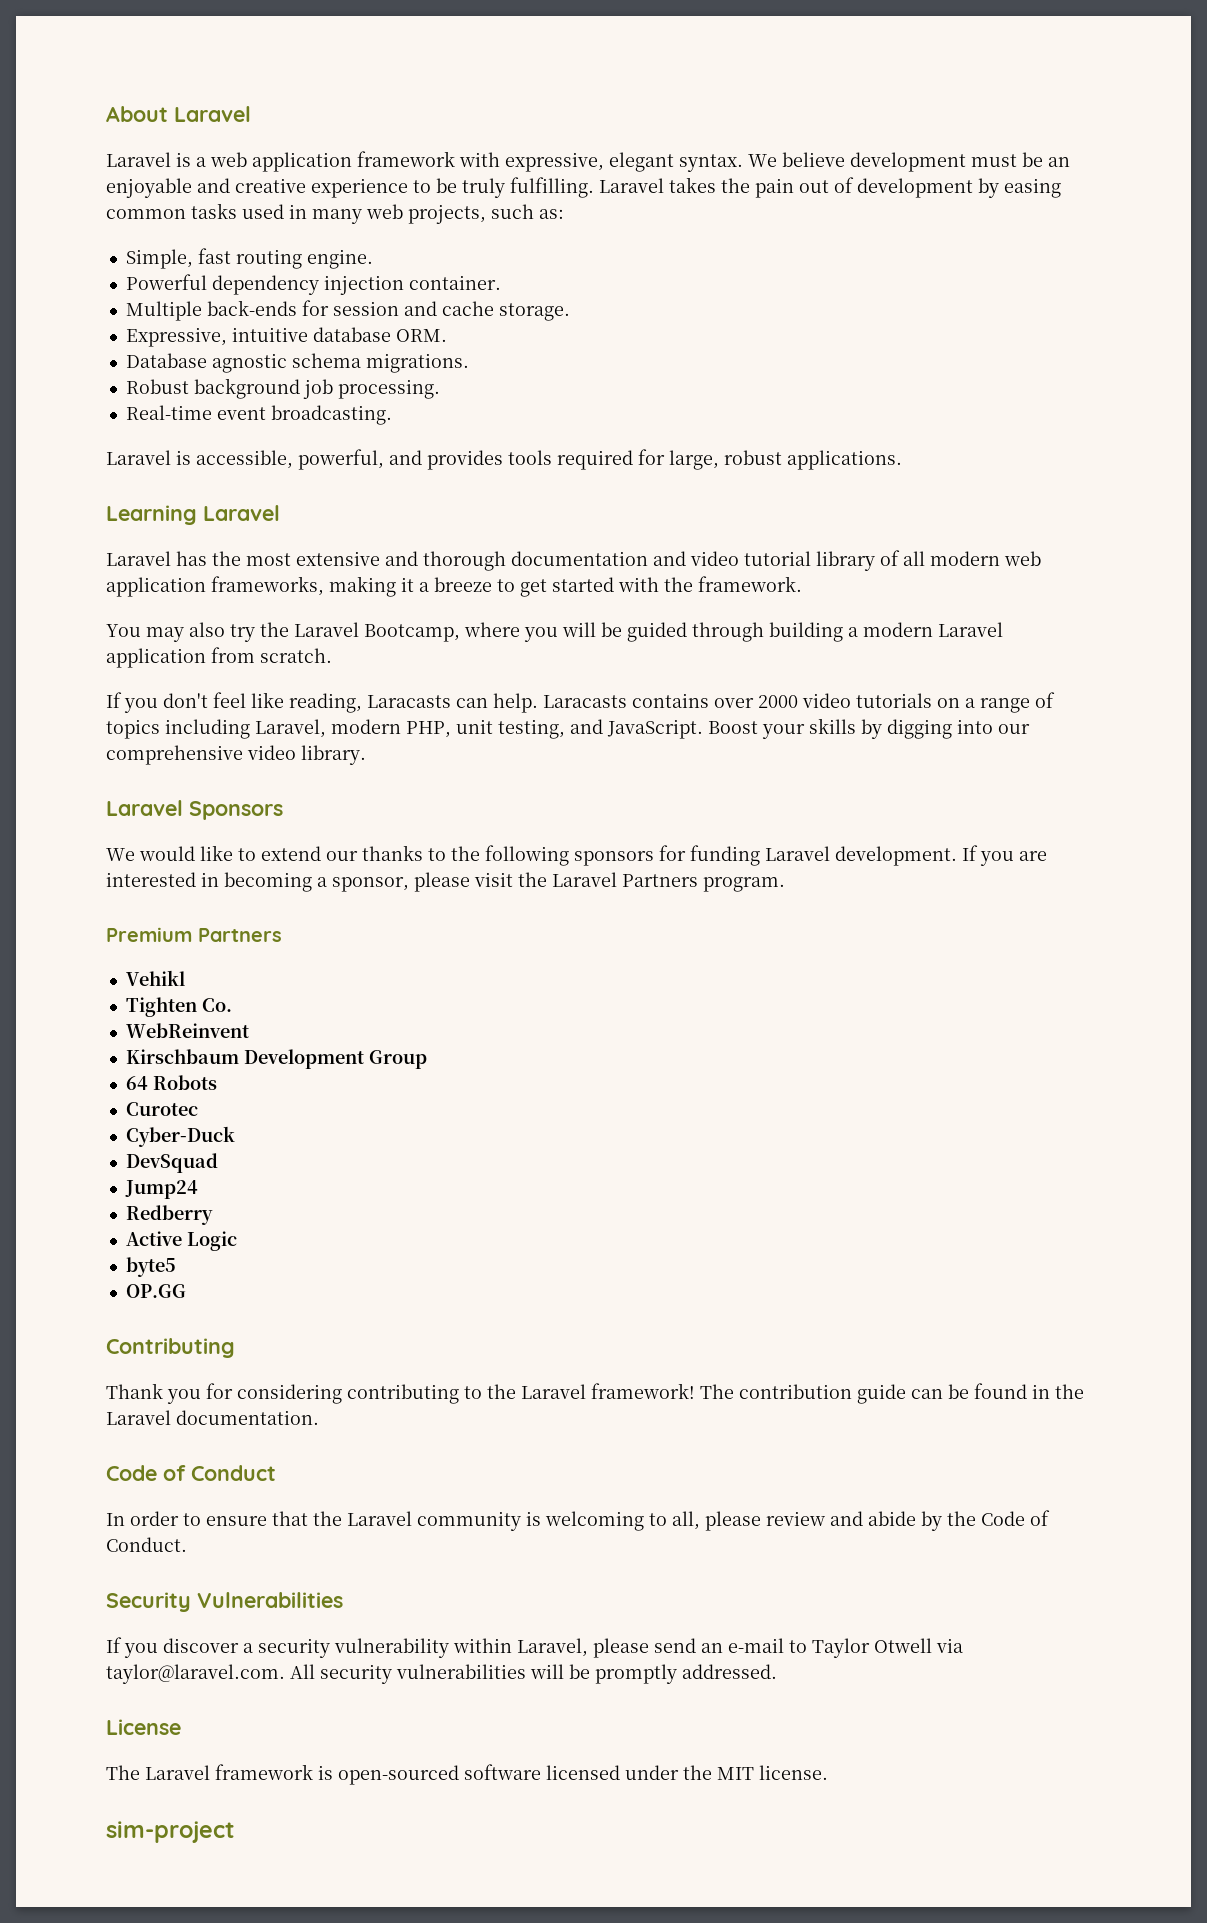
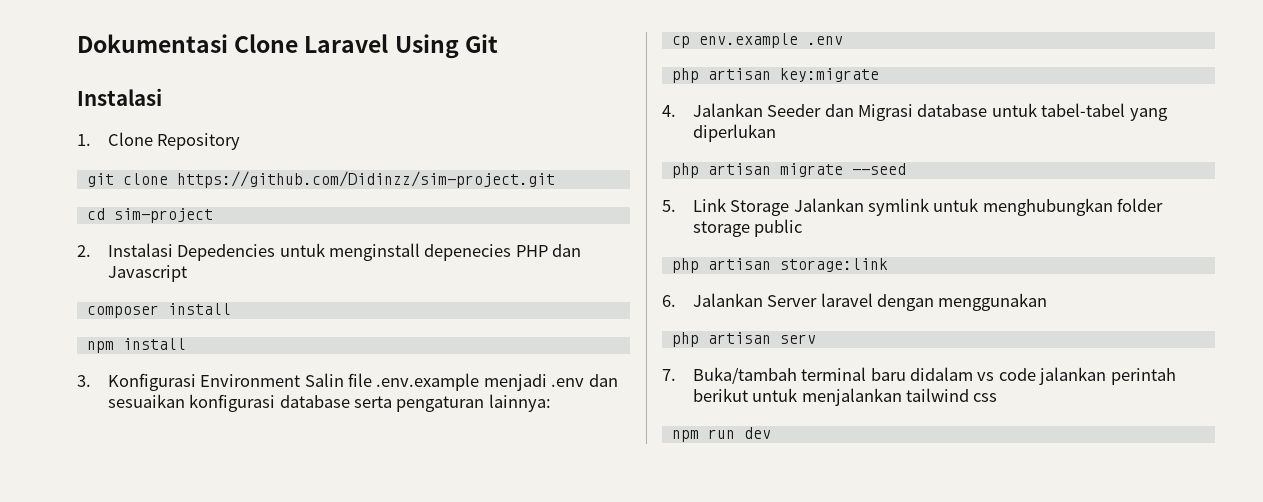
- About Laravel
- Laravel is a web application framework with expressive, elegant syntax. We believe development must be an enjoyable and creative experience to be truly fulfilling. Laravel takes the pain out of development by easing common tasks used in many web projects, such as:
- Simple, fast routing engine.
- Powerful dependency injection container.
- Multiple back-ends for session and cache storage.
- Expressive, intuitive database ORM.
- Database agnostic schema migrations.
- Robust background job processing.
- Real-time event broadcasting.
- Laravel is accessible, powerful, and provides tools required for large, robust applications.
- Learning Laravel
- Laravel has the most extensive and thorough documentation and video tutorial library of all modern web application frameworks, making it a breeze to get started with the framework.
- You may also try the Laravel Bootcamp, where you will be guided through building a modern Laravel application from scratch.
- If you don't feel like reading, Laracasts can help. Laracasts contains over 2000 video tutorials on a range of topics including Laravel, modern PHP, unit testing, and JavaScript. Boost your skills by digging into our comprehensive video library.
- Laravel Sponsors
- We would like to extend our thanks to the following sponsors for funding Laravel development. If you are interested in becoming a sponsor, please visit the Laravel Partners program.
- Premium Partners
- Vehikl
- Tighten Co.
- WebReinvent
- Kirschbaum Development Group
- 64 Robots
- Curotec
- Cyber-Duck
- DevSquad
- Jump24
- Redberry
- Active Logic
- byte5
- OP.GG
- Contributing
- Thank you for considering contributing to the Laravel framework! The contribution guide can be found in the Laravel documentation.
- Code of Conduct
- In order to ensure that the Laravel community is welcoming to all, please review and abide by the Code of Conduct.
- Security Vulnerabilities
- If you discover a security vulnerability within Laravel, please send an e-mail to Taylor Otwell via taylor@laravel.com. All security vulnerabilities will be promptly addressed.
- License
- The Laravel framework is open-sourced software licensed under the MIT license.
- sim-project
+ Dokumentasi Clone Laravel Using Git
+ Instalasi
+ 1. Clone Repository
+ git clone https://github.com/Didinzz/sim-project.git
+ cd sim-project
+ 2. Instalasi Depedencies untuk menginstall depenecies PHP dan Javascript
+ composer install
+ npm install
+ 3. Konfigurasi Environment Salin file .env.example menjadi .env dan sesuaikan konfigurasi database serta pengaturan lainnya:
+ cp env.example .env
+ php artisan key:migrate
+ 4. Jalankan Seeder dan Migrasi database untuk tabel-tabel yang diperlukan
+ php artisan migrate --seed
+ 5. Link Storage Jalankan symlink untuk menghubungkan folder storage public
+ php artisan storage:link
+ 6. Jalankan Server laravel dengan menggunakan
+ php artisan serv
+ 7. Buka/tambah terminal baru didalam vs code jalankan perintah berikut untuk menjalankan tailwind css
+ npm run dev

